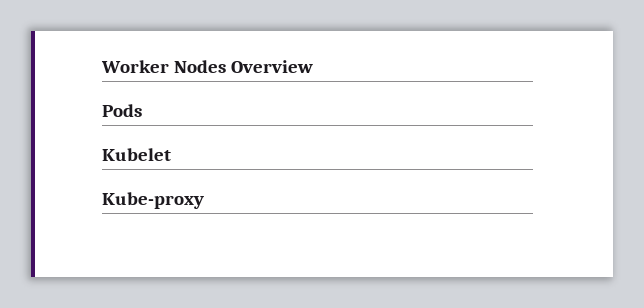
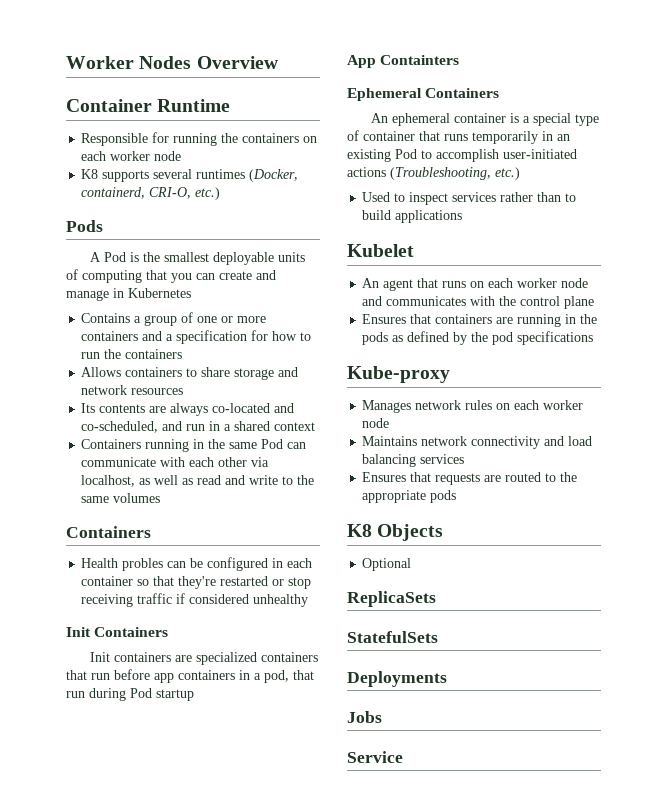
+ Container Runtime
+ Responsible for running the containers on each worker node
+ K8 supports several runtimes (Docker, containerd, CRI-O, etc.)
  Pods
+ A Pod is the smallest deployable units of computing that you can create and manage in Kubernetes
+ Contains a group of one or more containers and a specification for how to run the containers
+ Allows containers to share storage and network resources
+ Its contents are always co-located and co-scheduled, and run in a shared context
+ Containers running in the same Pod can communicate with each other via localhost, as well as read and write to the same volumes
+ Containers
+ Health probles can be configured in each container so that they're restarted or stop receiving traffic if considered unhealthy
+ Init Containers
+ Init containers are specialized containers that run before app containers in a pod, that run during Pod startup
+ App Containters
+ Ephemeral Containers
+ An ephemeral container is a special type of container that runs temporarily in an existing Pod to accomplish user-initiated actions (Troubleshooting, etc.)
+ Used to inspect services rather than to build applications
  Kubelet
+ An agent that runs on each worker node and communicates with the control plane
+ Ensures that containers are running in the pods as defined by the pod specifications
  Kube-proxy
+ Manages network rules on each worker node
+ Maintains network connectivity and load balancing services
+ Ensures that requests are routed to the appropriate pods
+ K8 Objects
+ Optional
+ ReplicaSets
+ StatefulSets
+ Deployments
+ Jobs
+ Service

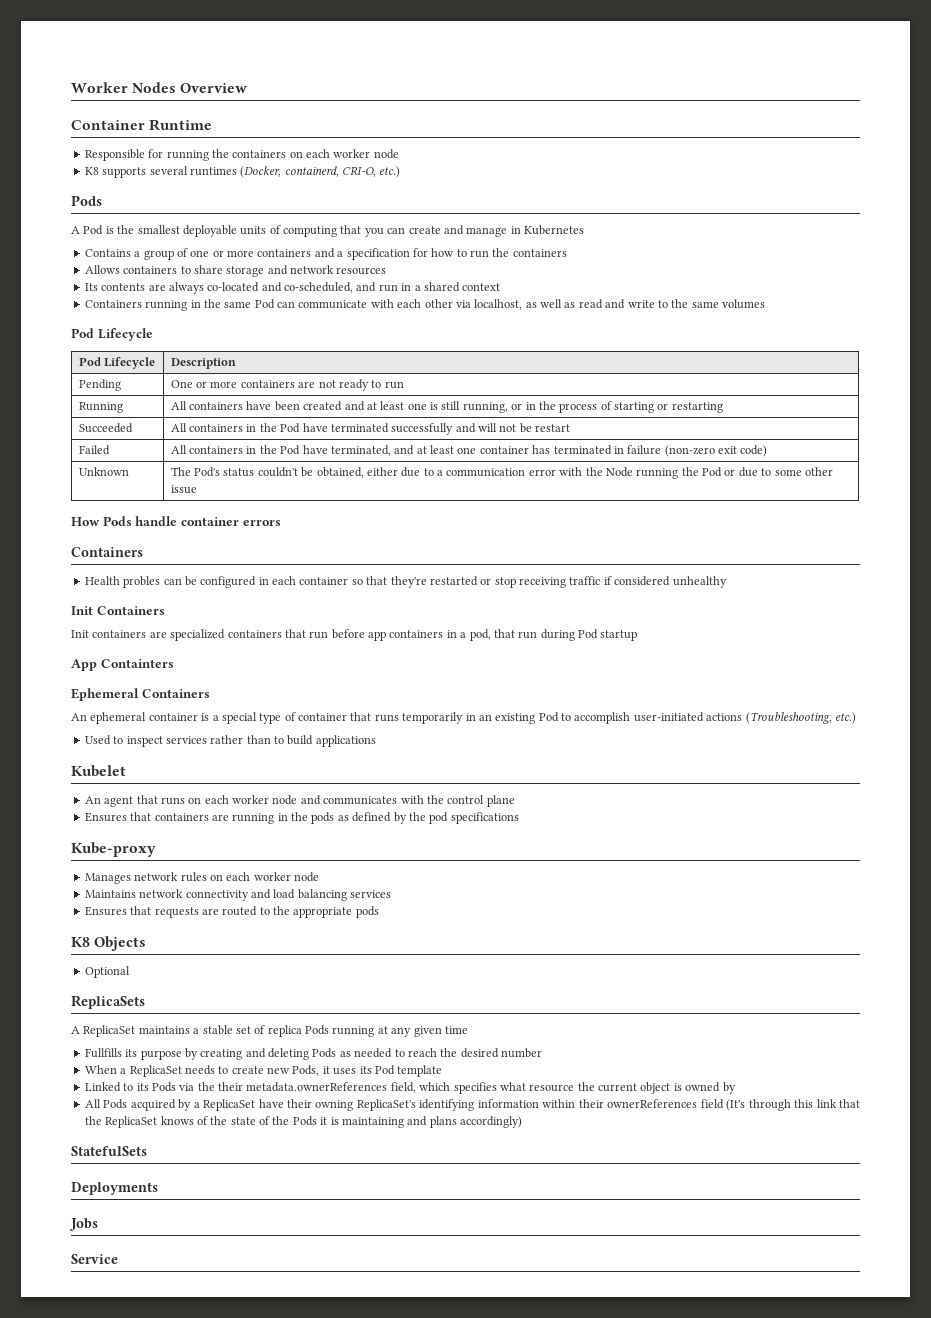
  Containers running in the same Pod can communicate with each other via localhost, as well as read and write to the same volumes
+ Pod Lifecycle
+ Pod Lifecycle | Description
+ Pending | One or more containers are not ready to run
+ Running | All containers have been created and at least one is still running, or in the process of starting or restarting
+ Succeeded | All containers in the Pod have terminated successfully and will not be restart
+ Failed | All containers in the Pod have terminated, and at least one container has terminated in failure (non-zero exit code)
+ Unknown | The Pod's status couldn't be obtained, either due to a communication error with the Node running the Pod or due to some other issue
+ How Pods handle container errors
+ A ReplicaSet maintains a stable set of replica Pods running at any given time
+ Fullfills its purpose by creating and deleting Pods as needed to reach the desired number
+ When a ReplicaSet needs to create new Pods, it uses its Pod template
+ Linked to its Pods via the their metadata.ownerReferences field, which specifies what resource the current object is owned by
+ All Pods acquired by a ReplicaSet have their owning ReplicaSet's identifying information within their ownerReferences field (It's through this link that the ReplicaSet knows of the state of the Pods it is maintaining and plans accordingly)

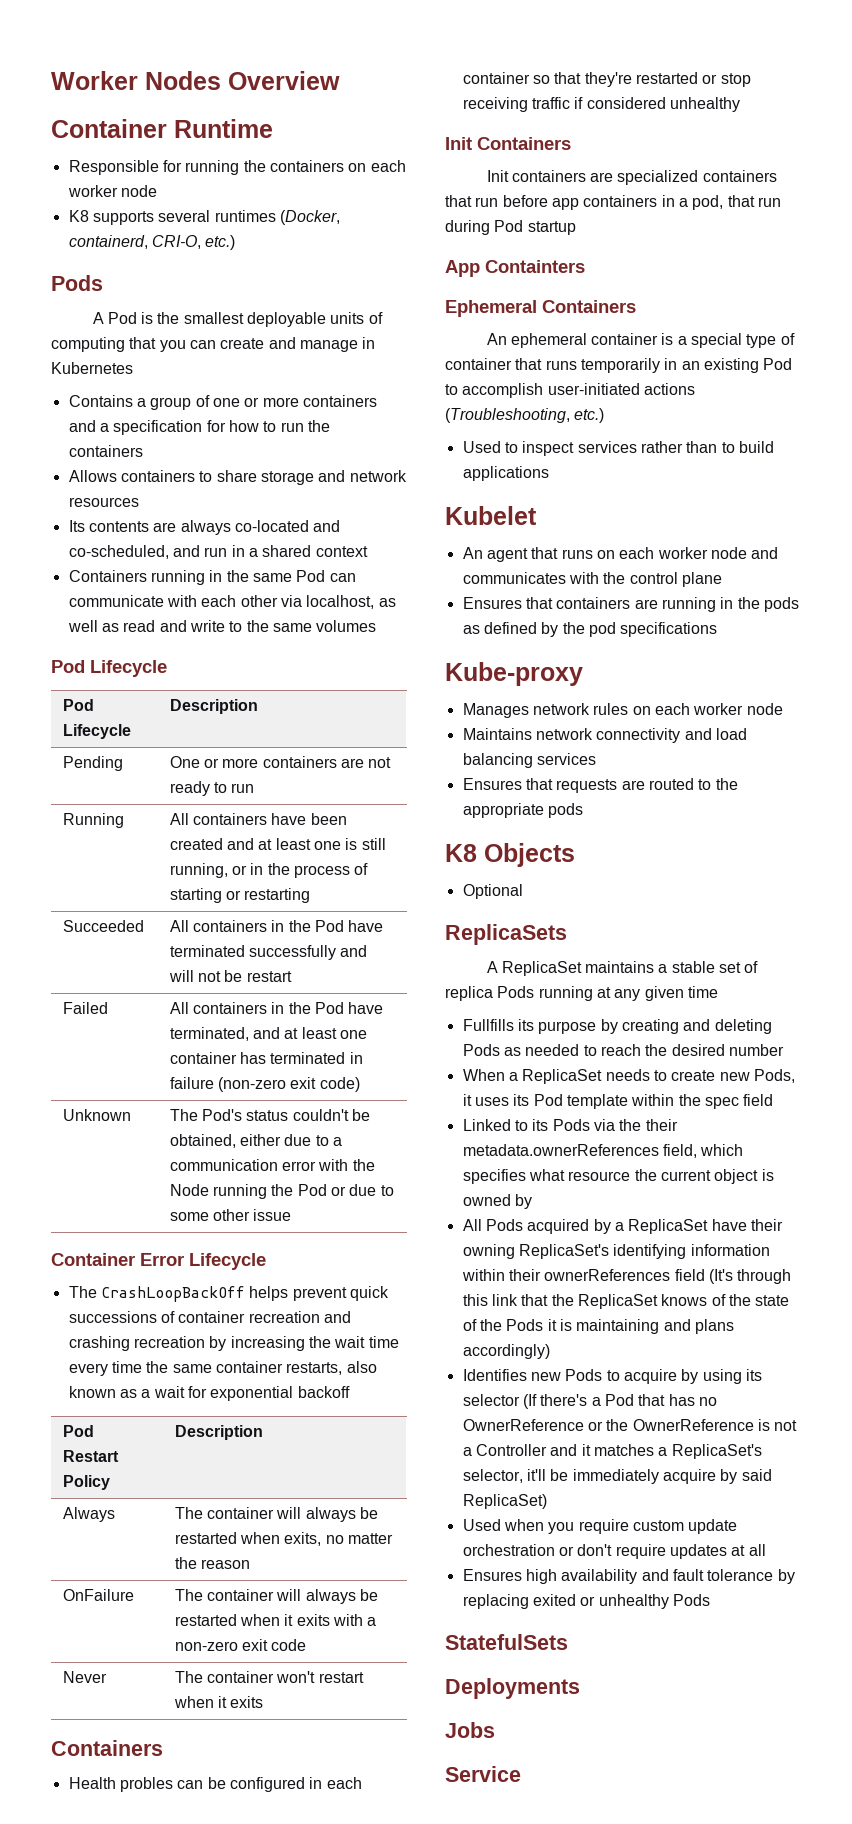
- How Pods handle container errors
+ Container Error Lifecycle
+ The CrashLoopBackOff helps prevent quick successions of container recreation and crashing recreation by increasing the wait time every time the same container restarts, also known as a wait for exponential backoff
+ Pod Restart Policy | Description
+ Always | The container will always be restarted when exits, no matter the reason
+ OnFailure | The container will always be restarted when it exits with a non-zero exit code
+ Never | The container won't restart when it exits
- When a ReplicaSet needs to create new Pods, it uses its Pod template
+ When a ReplicaSet needs to create new Pods, it uses its Pod template within the spec field
+ Identifies new Pods to acquire by using its selector (If there's a Pod that has no OwnerReference or the OwnerReference is not a Controller and it matches a ReplicaSet's selector, it'll be immediately acquire by said ReplicaSet)
+ Used when you require custom update orchestration or don't require updates at all
+ Ensures high availability and fault tolerance by replacing exited or unhealthy Pods

